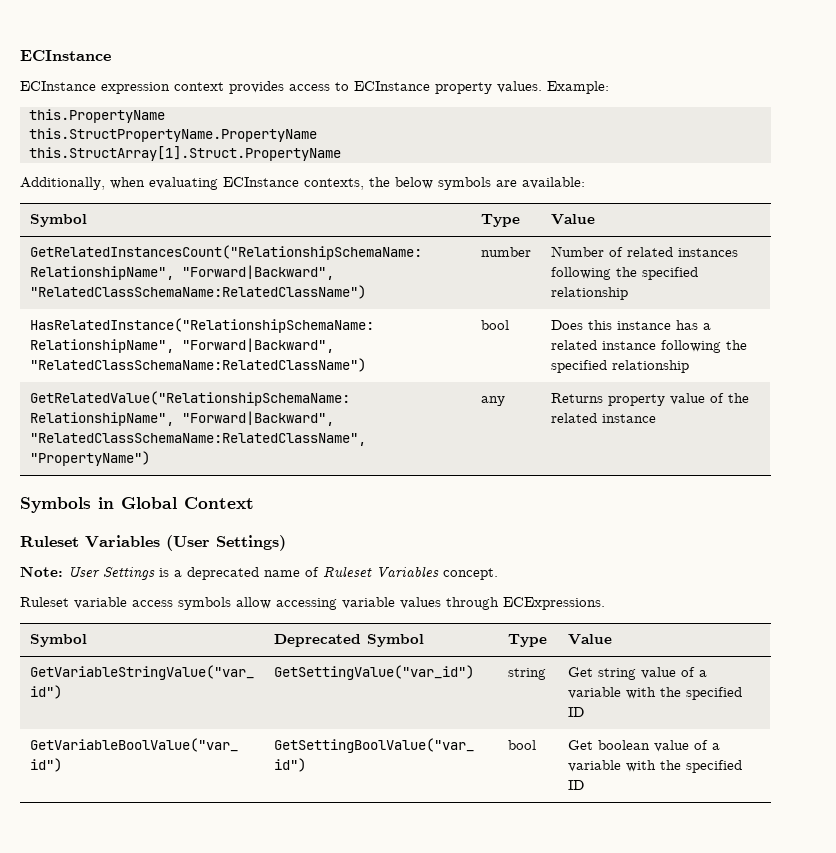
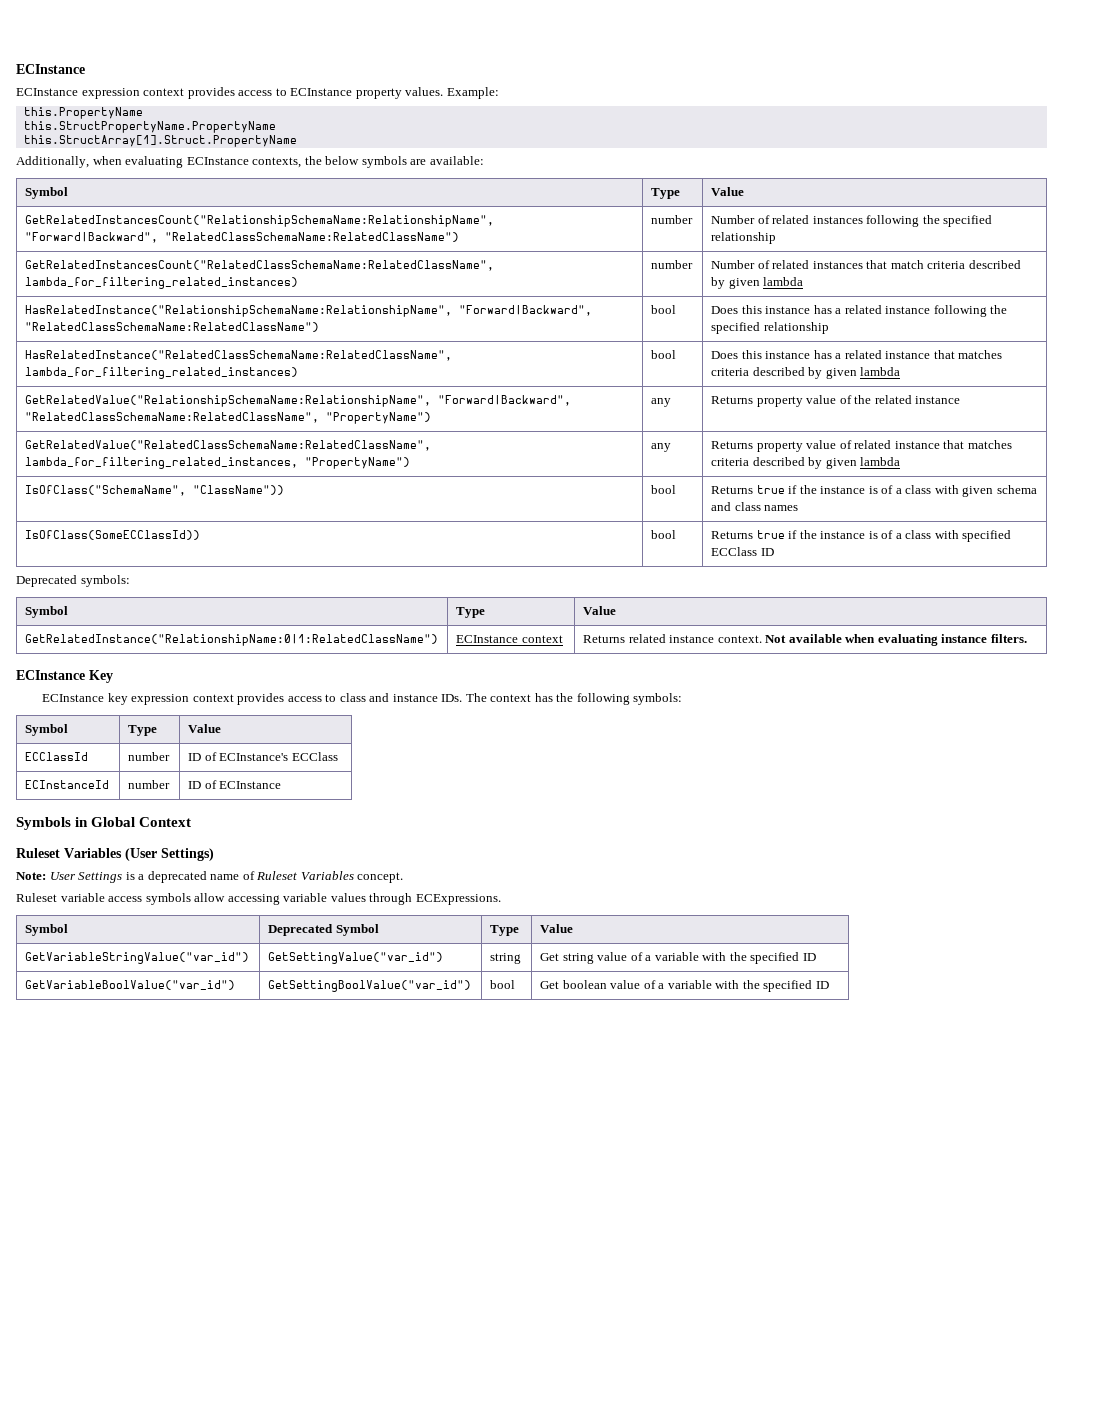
+ GetRelatedInstancesCount("RelatedClassSchemaName:RelatedClassName", lambda_for_filtering_related_instances) | number | Number of related instances that match criteria described by given lambda
+ HasRelatedInstance("RelatedClassSchemaName:RelatedClassName", lambda_for_filtering_related_instances) | bool | Does this instance has a related instance that matches criteria described by given lambda
+ GetRelatedValue("RelatedClassSchemaName:RelatedClassName", lambda_for_filtering_related_instances, "PropertyName") | any | Returns property value of related instance that matches criteria described by given lambda
+ IsOfClass("SchemaName", "ClassName")) | bool | Returns true if the instance is of a class with given schema and class names
+ IsOfClass(SomeECClassId)) | bool | Returns true if the instance is of a class with specified ECClass ID
+ Deprecated symbols:
+ Symbol | Type | Value
+ GetRelatedInstance("RelationshipName:0|1:RelatedClassName") | ECInstance context | Returns related instance context. Not available when evaluating instance filters.
+ ECInstance Key
+ ECInstance key expression context provides access to class and instance IDs. The context has the following symbols:
+ Symbol | Type | Value
+ ECClassId | number | ID of ECInstance's ECClass
+ ECInstanceId | number | ID of ECInstance

